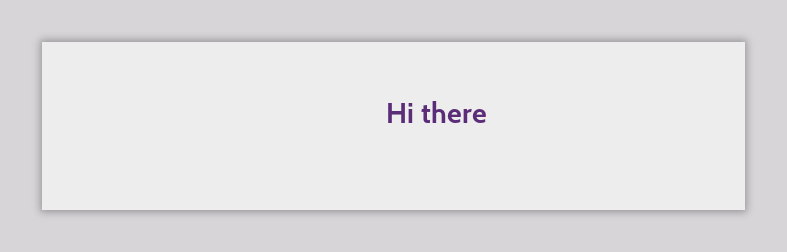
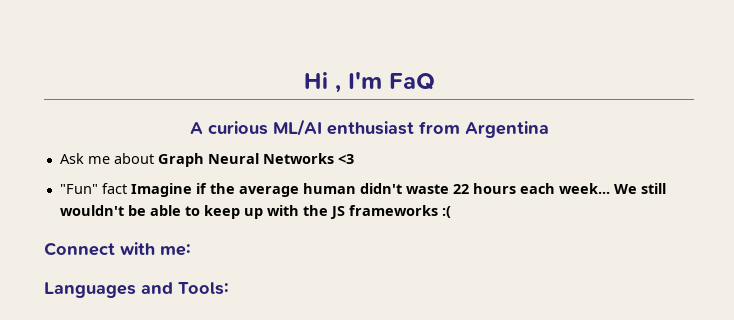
- Hi there
+ Hi , I'm FaQ
+ A curious ML/AI enthusiast from Argentina
+ Ask me about Graph Neural Networks <3
+ "Fun" fact Imagine if the average human didn't waste 22 hours each week... We still wouldn't be able to keep up with the JS frameworks :(
+ Connect with me:
+ Languages and Tools:

